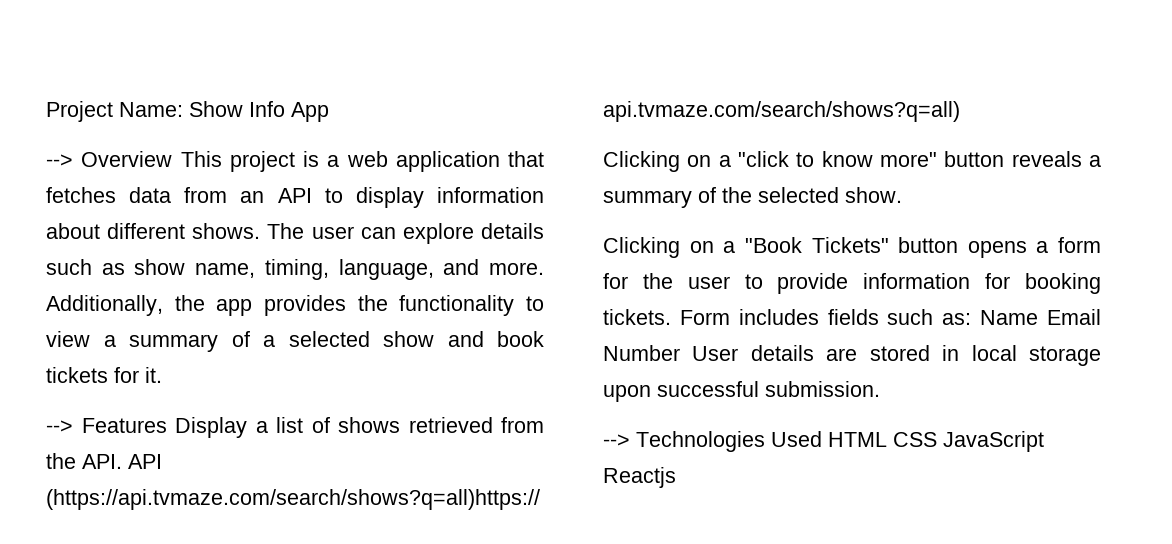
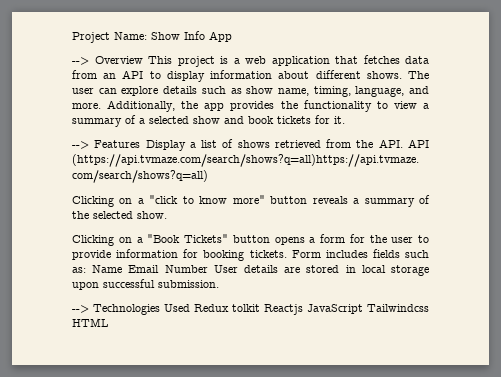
- --> Technologies Used HTML CSS JavaScript Reactjs
+ --> Technologies Used Redux tolkit Reactjs JavaScript Tailwindcss HTML

